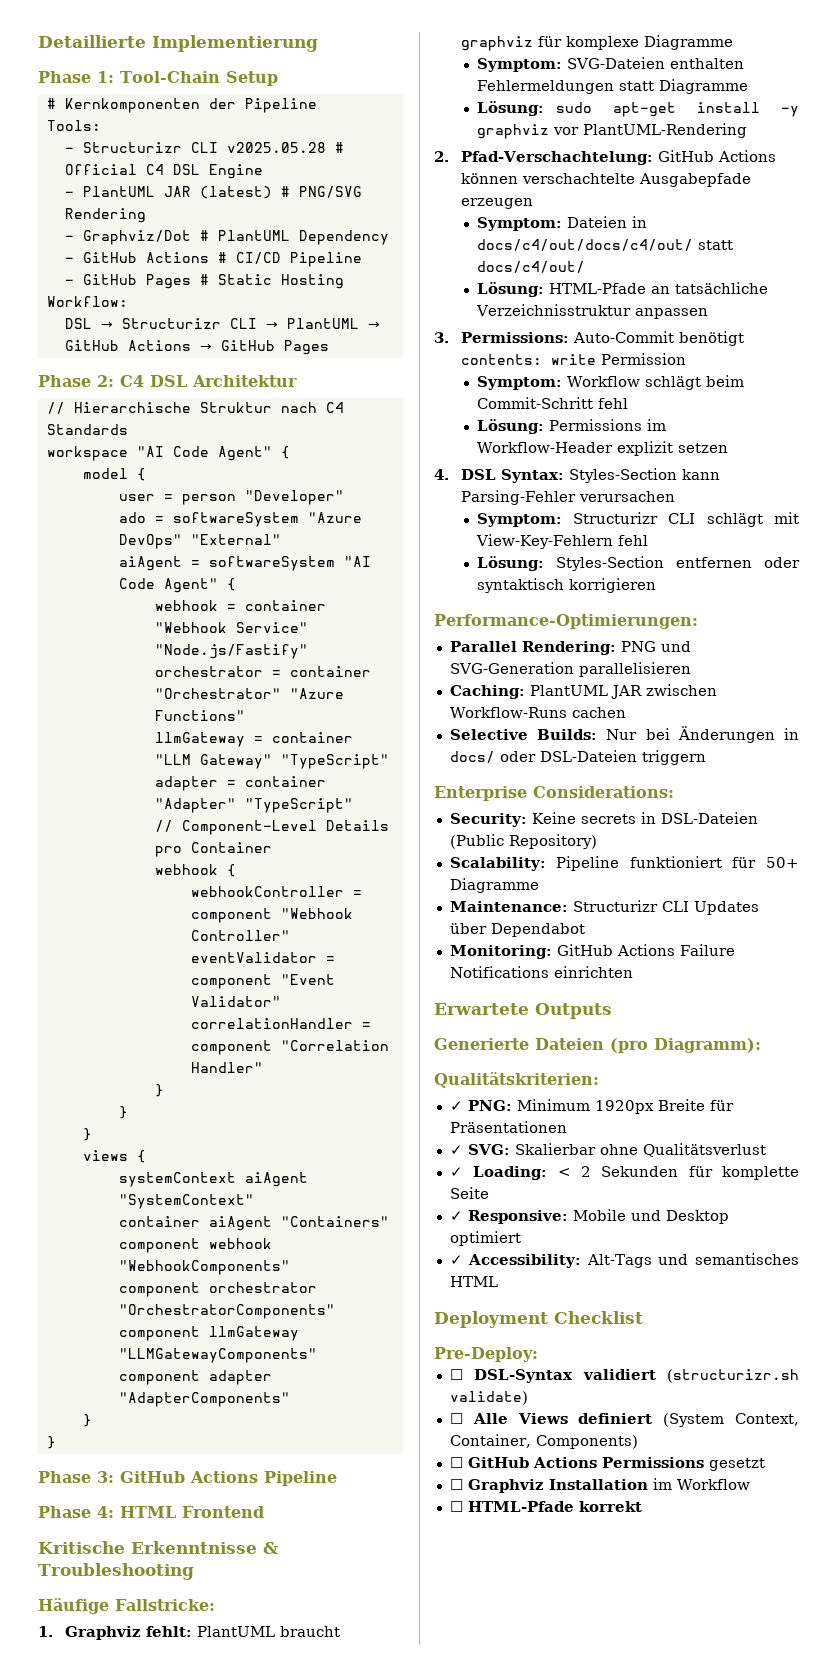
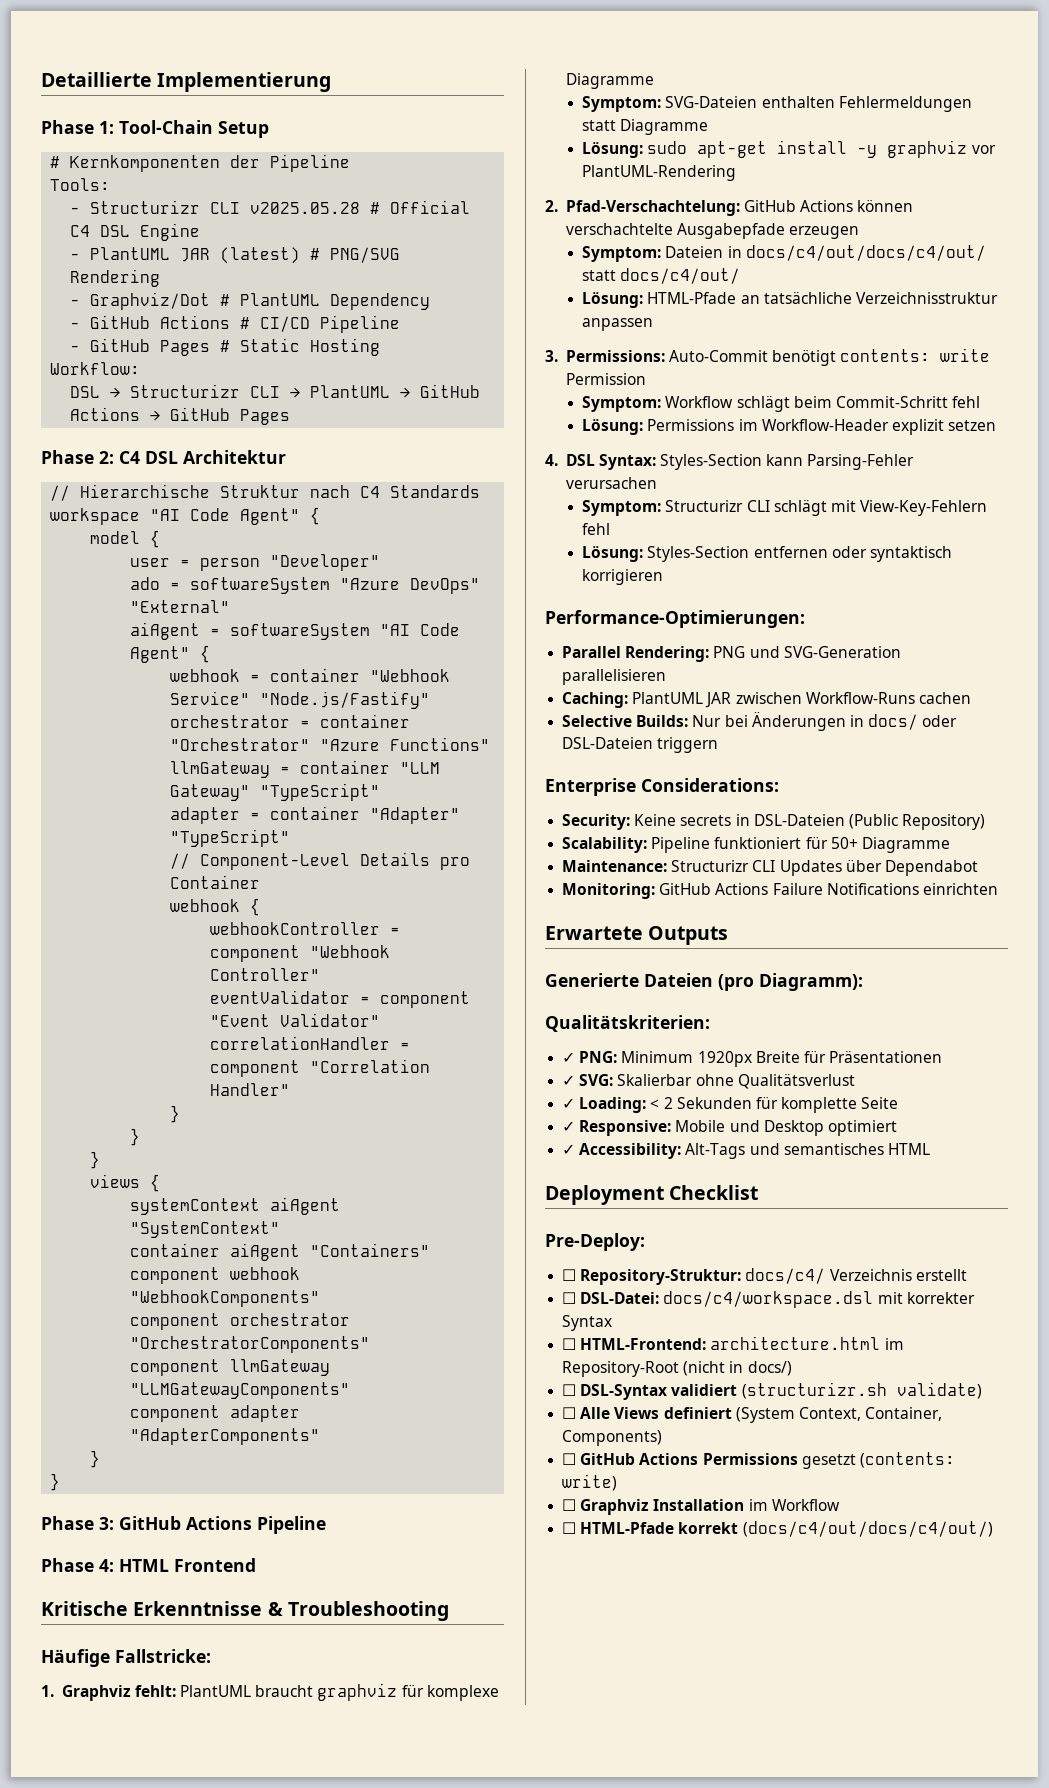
+ ☐ Repository-Struktur: docs/c4/ Verzeichnis erstellt
+ ☐ DSL-Datei: docs/c4/workspace.dsl mit korrekter Syntax
+ ☐ HTML-Frontend: architecture.html im Repository-Root (nicht in docs/)
- ☐ GitHub Actions Permissions gesetzt
+ ☐ GitHub Actions Permissions gesetzt (contents: write)
- ☐ HTML-Pfade korrekt
+ ☐ HTML-Pfade korrekt (docs/c4/out/docs/c4/out/)

